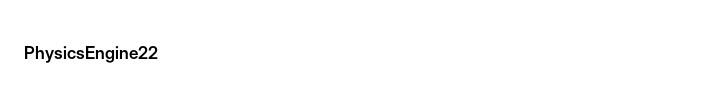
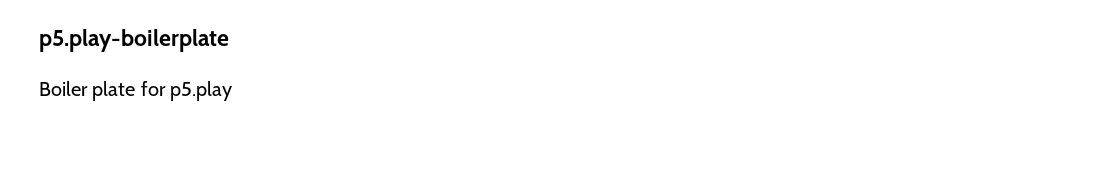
- PhysicsEngine22
+ p5.play-boilerplate
+ Boiler plate for p5.play

